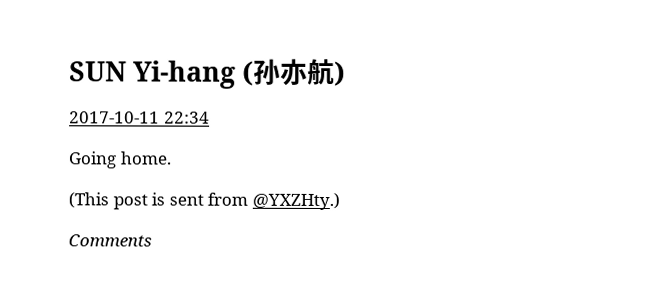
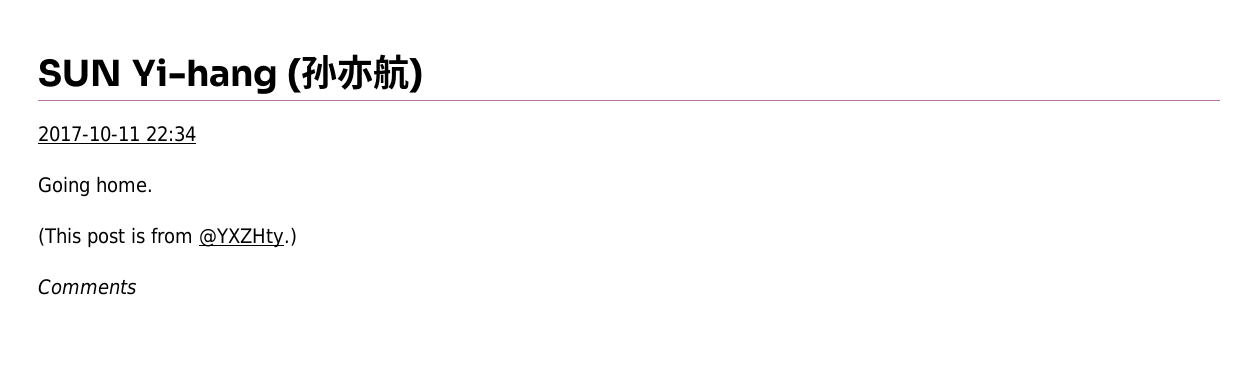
- (This post is sent from @YXZHty.)
+ (This post is from @YXZHty.)

